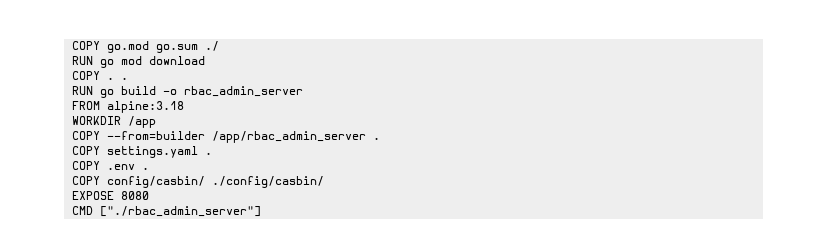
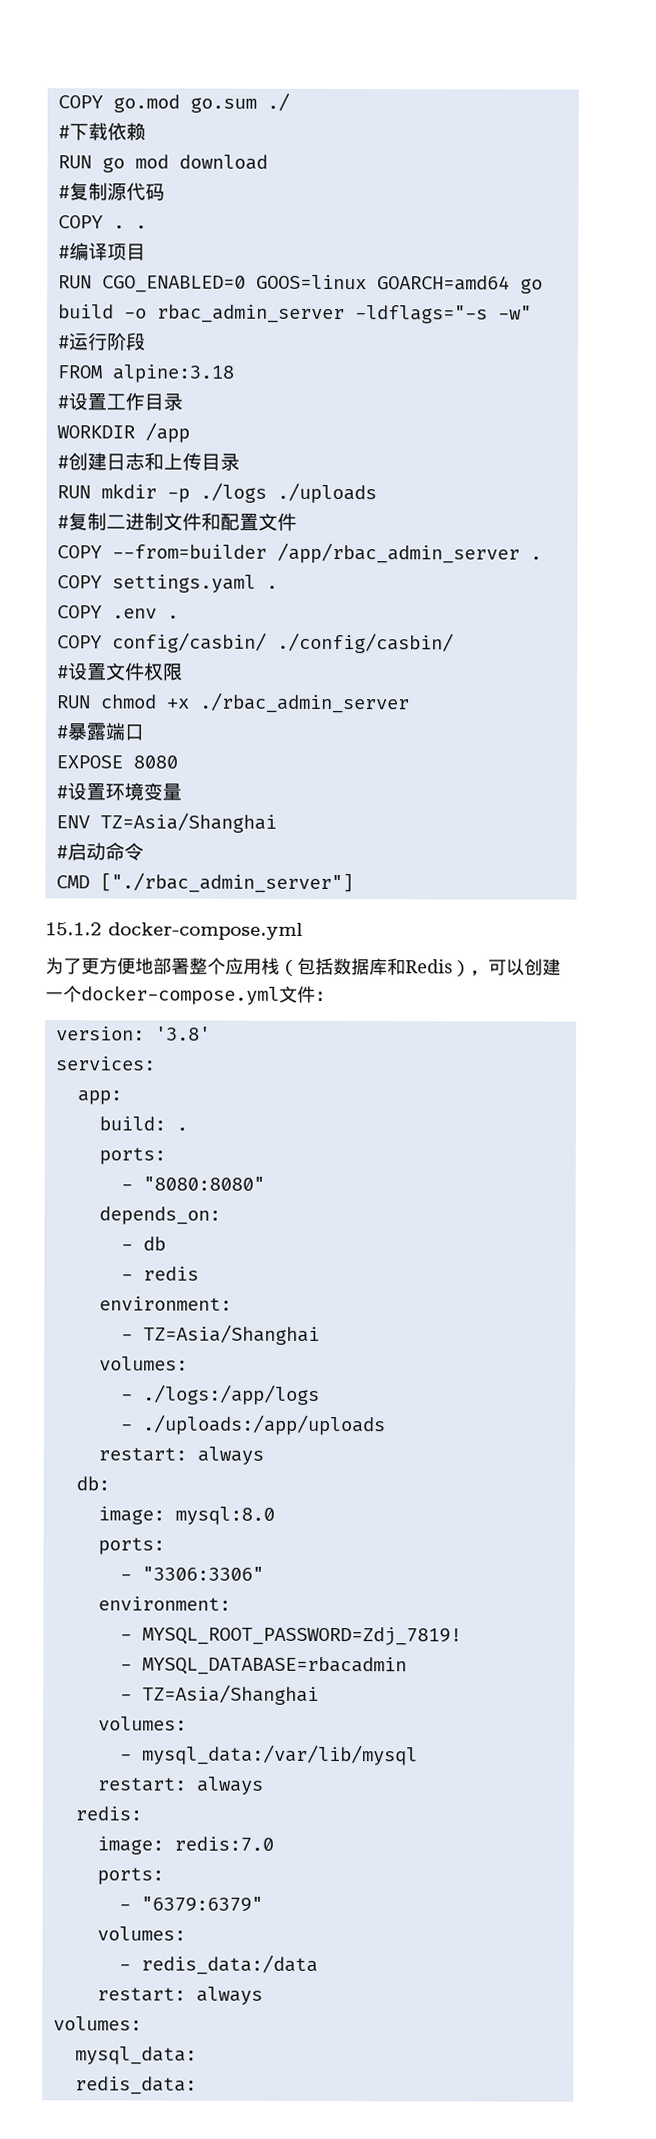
+ #下载依赖
+ #复制源代码
- RUN go build -o rbac_admin_server
+ #编译项目
+ RUN CGO_ENABLED=0 GOOS=linux GOARCH=amd64 go build -o rbac_admin_server -ldflags="-s -w"
+ #运行阶段
  FROM alpine:3.18
+ #设置工作目录
  WORKDIR /app
+ #创建日志和上传目录
+ RUN mkdir -p ./logs ./uploads
+ #复制二进制文件和配置文件
+ #设置文件权限
+ RUN chmod +x ./rbac_admin_server
+ #暴露端口
  EXPOSE 8080
+ #设置环境变量
+ ENV TZ=Asia/Shanghai
+ #启动命令
  CMD ["./rbac_admin_server"]
+ 15.1.2 docker-compose.yml
+ 为了更方便地部署整个应用栈（包括数据库和Redis），可以创建一个docker-compose.yml文件：
+ version: '3.8'
+ services:
+ app:
+ build: .
+ ports:
+ - "8080:8080"
+ depends_on:
+ - db
+ - redis
+ environment:
+ - TZ=Asia/Shanghai
+ volumes:
+ - ./logs:/app/logs
+ - ./uploads:/app/uploads
+ restart: always
+ db:
+ image: mysql:8.0
+ ports:
+ - "3306:3306"
+ environment:
+ - MYSQL_ROOT_PASSWORD=Zdj_7819!
+ - MYSQL_DATABASE=rbacadmin
+ - TZ=Asia/Shanghai
+ volumes:
+ - mysql_data:/var/lib/mysql
+ restart: always
+ redis:
+ image: redis:7.0
+ ports:
+ - "6379:6379"
+ volumes:
+ - redis_data:/data
+ restart: always
+ volumes:
+ mysql_data:
+ redis_data:

